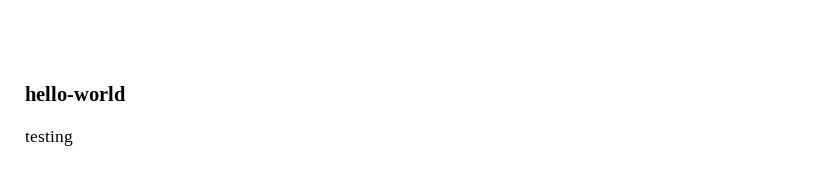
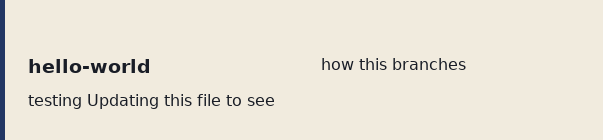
- testing
+ testing Updating this file to see how this branches

